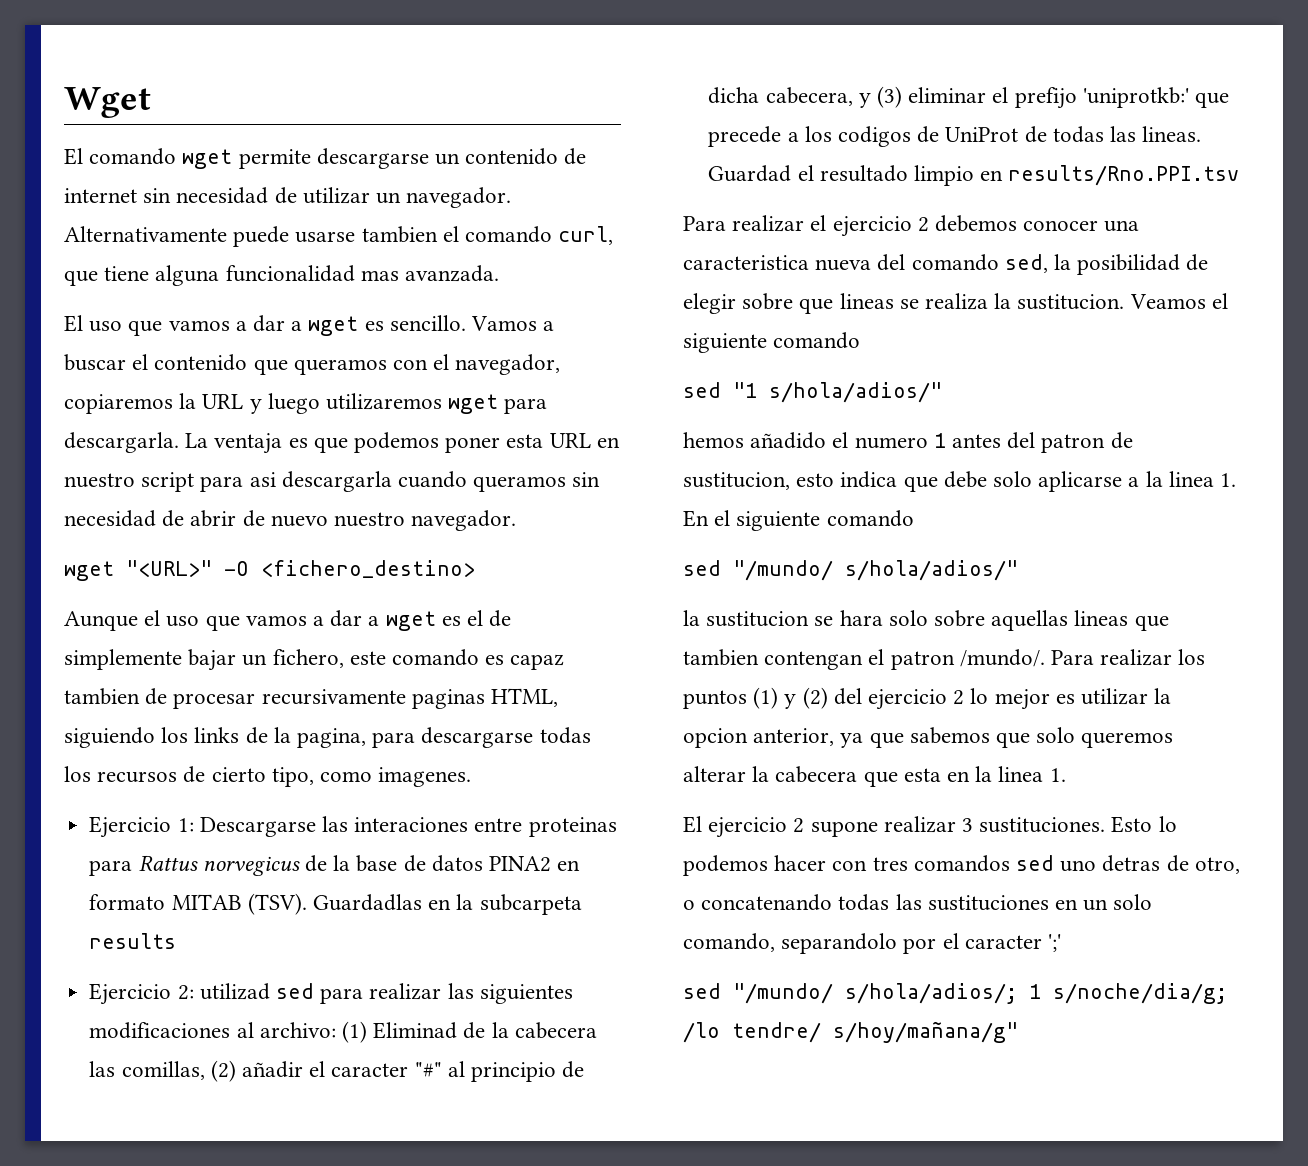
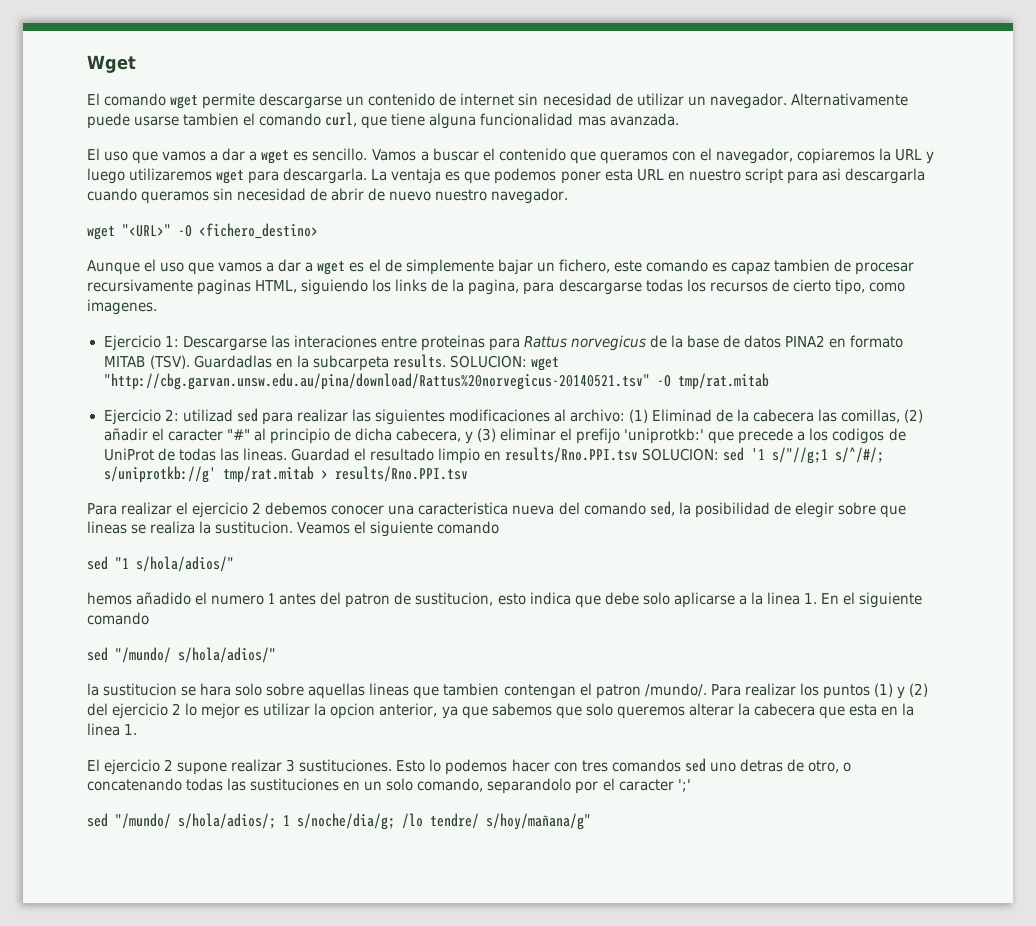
- Guardadlas en la subcarpeta results
+ Guardadlas en la subcarpeta results. SOLUCION: wget "http://cbg.garvan.unsw.edu.au/pina/download/Rattus%20norvegicus-20140521.tsv" -O tmp/rat.mitab
- Guardad el resultado limpio en results/Rno.PPI.tsv
+ Guardad el resultado limpio en results/Rno.PPI.tsv SOLUCION: sed '1 s/"//g;1 s/^/#/; s/uniprotkb://g' tmp/rat.mitab > results/Rno.PPI.tsv

